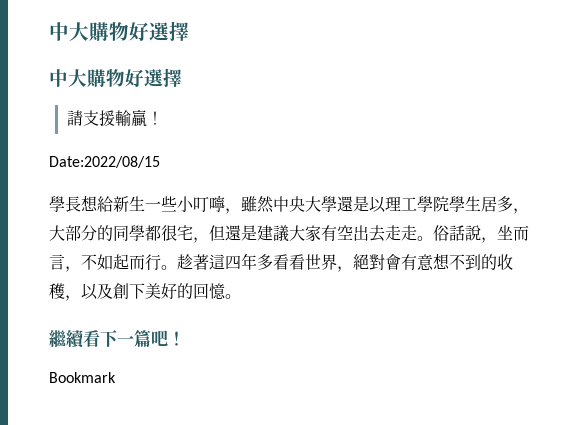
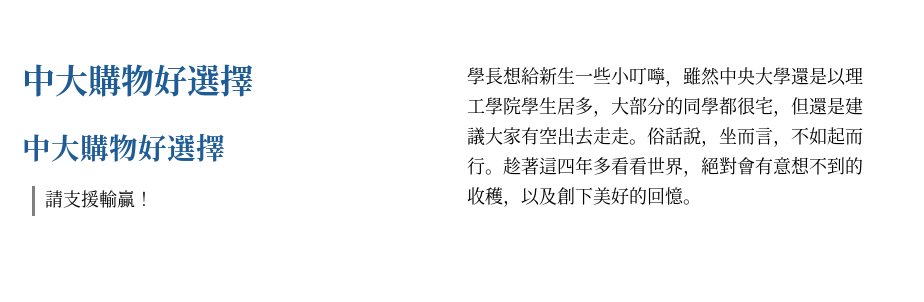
- Date:2022/08/15
- 繼續看下一篇吧！
- Bookmark

